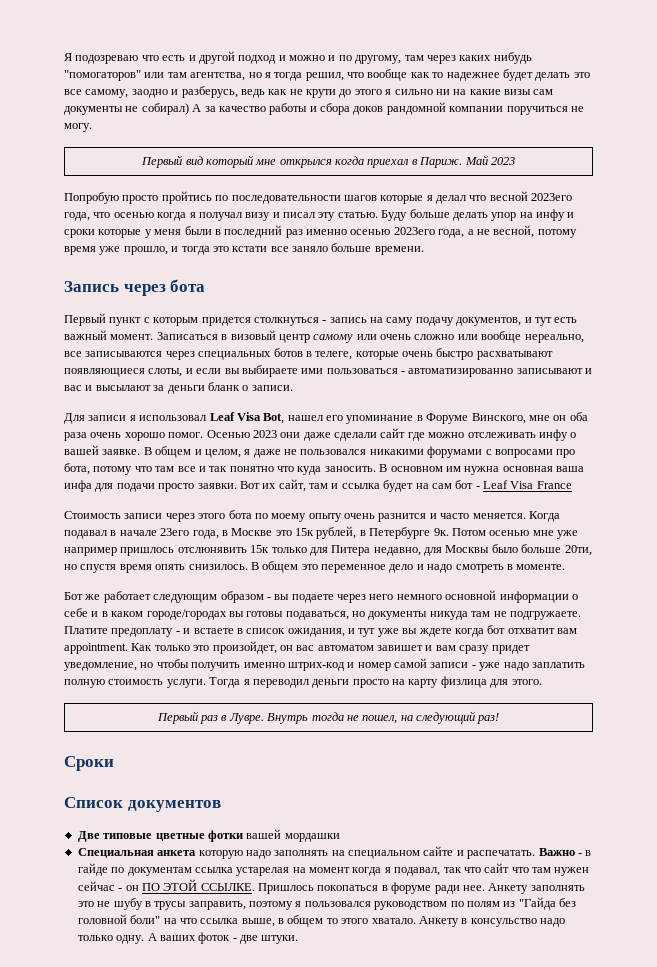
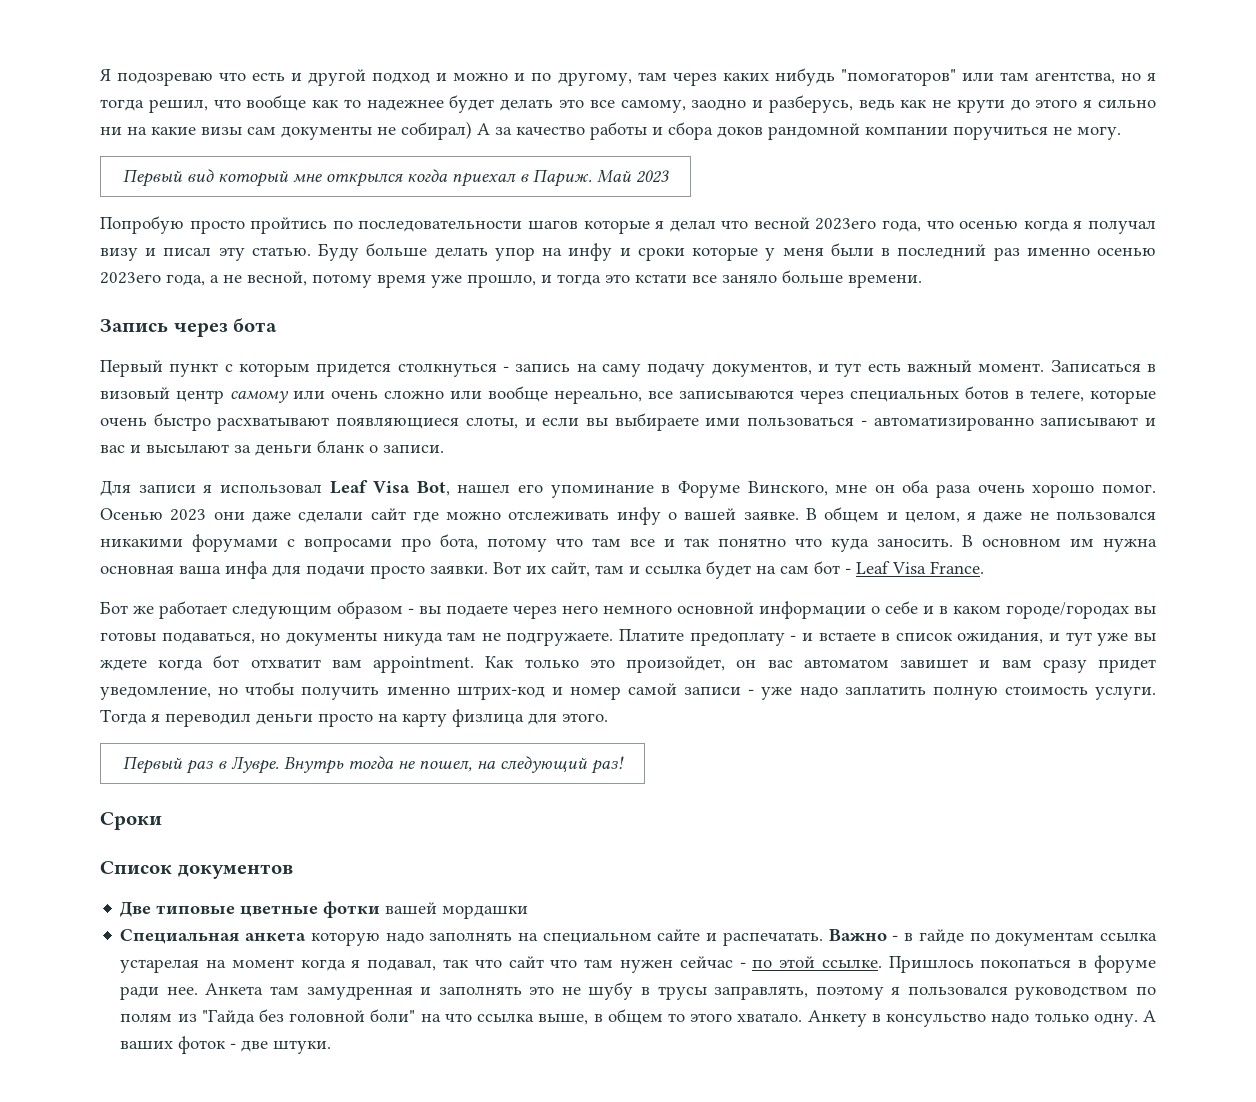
- Вот их сайт, там и ссылка будет на сам бот - Leaf Visa France
- Стоимость записи через этого бота по моему опыту очень разнится и часто меняется. Когда подавал в начале 23его года, в Москве это 15к рублей, в Петербурге 9к. Потом осенью мне уже например пришлось отслюнявить 15к только для Питера недавно, для Москвы было больше 20ти, но спустя время опять снизилось. В общем это переменное дело и надо смотреть в моменте.
+ Вот их сайт, там и ссылка будет на сам бот - Leaf Visa France.
- Важно - в гайде по документам ссылка устарелая на момент когда я подавал, так что сайт что там нужен сейчас - он ПО ЭТОЙ ССЫЛКЕ.
+ Важно - в гайде по документам ссылка устарелая на момент когда я подавал, так что сайт что там нужен сейчас - по этой ссылке.
- Анкету заполнять это не шубу в трусы заправить, поэтому я пользовался руководством по полям из "Гайда без головной боли" на что ссылка выше, в общем то этого хватало.
+ Анкета там замудренная и заполнять это не шубу в трусы заправлять, поэтому я пользовался руководством по полям из "Гайда без головной боли" на что ссылка выше, в общем то этого хватало.

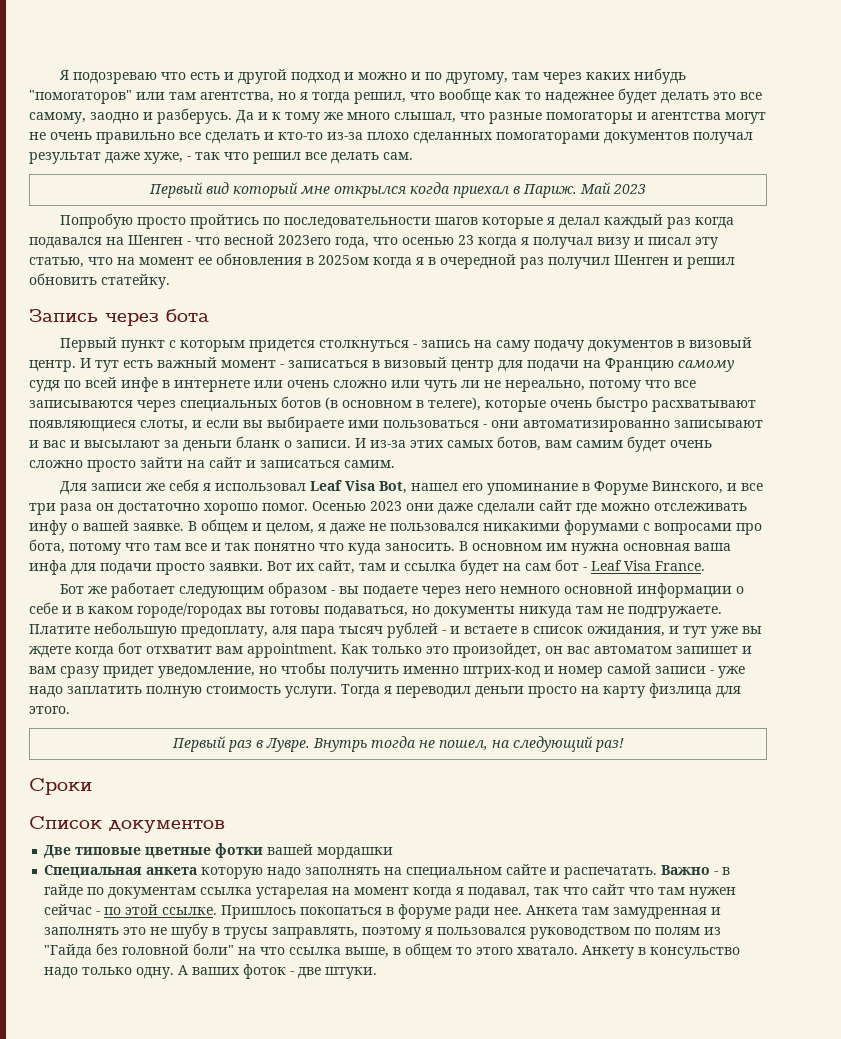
- Я подозреваю что есть и другой подход и можно и по другому, там через каких нибудь "помогаторов" или там агентства, но я тогда решил, что вообще как то надежнее будет делать это все самому, заодно и разберусь, ведь как не крути до этого я сильно ни на какие визы сам документы не собирал) А за качество работы и сбора доков рандомной компании поручиться не могу.
+ Я подозреваю что есть и другой подход и можно и по другому, там через каких нибудь "помогаторов" или там агентства, но я тогда решил, что вообще как то надежнее будет делать это все самому, заодно и разберусь. Да и к тому же много слышал, что разные помогаторы и агентства могут не очень правильно все сделать и кто-то из-за плохо сделанных помогаторами документов получал результат даже хуже, - так что решил все делать сам.
- Попробую просто пройтись по последовательности шагов которые я делал что весной 2023его года, что осенью когда я получал визу и писал эту статью. Буду больше делать упор на инфу и сроки которые у меня были в последний раз именно осенью 2023его года, а не весной, потому время уже прошло, и тогда это кстати все заняло больше времени.
+ Попробую просто пройтись по последовательности шагов которые я делал каждый раз когда подавался на Шенген - что весной 2023его года, что осенью 23 когда я получал визу и писал эту статью, что на момент ее обновления в 2025ом когда я в очередной раз получил Шенген и решил обновить статейку.
- Первый пункт с которым придется столкнуться - запись на саму подачу документов, и тут есть важный момент. Записаться в визовый центр самому или очень сложно или вообще нереально, все записываются через специальных ботов в телеге, которые очень быстро расхватывают появляющиеся слоты, и если вы выбираете ими пользоваться - автоматизированно записывают и вас и высылают за деньги бланк о записи.
+ Первый пункт с которым придется столкнуться - запись на саму подачу документов в визовый центр. И тут есть важный момент - записаться в визовый центр для подачи на Францию самому судя по всей инфе в интернете или очень сложно или чуть ли не нереально, потому что все записываются через специальных ботов (в основном в телеге), которые очень быстро расхватывают появляющиеся слоты, и если вы выбираете ими пользоваться - они автоматизированно записывают и вас и высылают за деньги бланк о записи. И из-за этих самых ботов, вам самим будет очень сложно просто зайти на сайт и записаться самим.
- Для записи я использовал Leaf Visa Bot, нашел его упоминание в Форуме Винского, мне он оба раза очень хорошо помог.
+ Для записи же себя я использовал Leaf Visa Bot, нашел его упоминание в Форуме Винского, и все три раза он достаточно хорошо помог.
- Платите предоплату - и встаете в список ожидания, и тут уже вы ждете когда бот отхватит вам appointment.
+ Платите небольшую предоплату, аля пара тысяч рублей - и встаете в список ожидания, и тут уже вы ждете когда бот отхватит вам appointment.
- Как только это произойдет, он вас автоматом завишет и вам сразу придет уведомление, но чтобы получить именно штрих-код и номер самой записи - уже надо заплатить полную стоимость услуги.
+ Как только это произойдет, он вас автоматом запишет и вам сразу придет уведомление, но чтобы получить именно штрих-код и номер самой записи - уже надо заплатить полную стоимость услуги.

